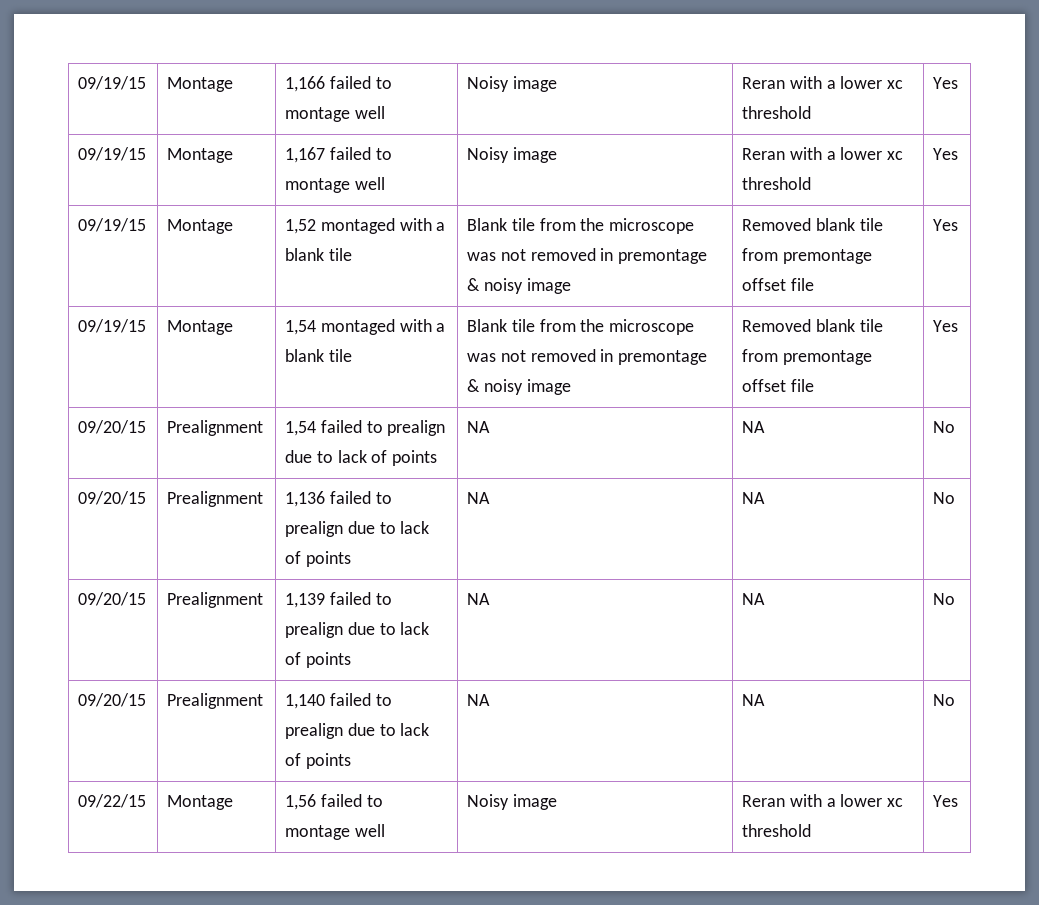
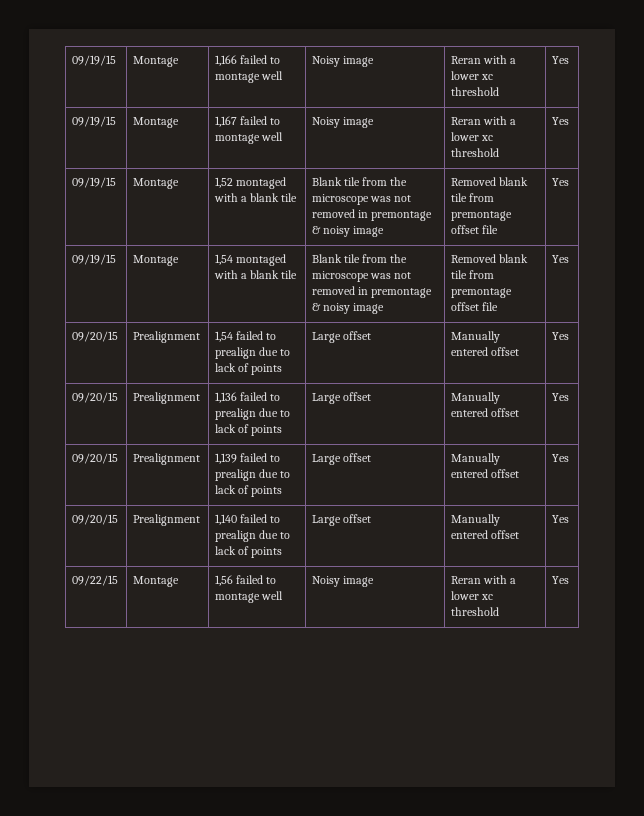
- 09/20/15 | Prealignment | 1,54 failed to prealign due to lack of points | NA | NA | No
+ 09/20/15 | Prealignment | 1,54 failed to prealign due to lack of points | Large offset | Manually entered offset | Yes
- 09/20/15 | Prealignment | 1,136 failed to prealign due to lack of points | NA | NA | No
+ 09/20/15 | Prealignment | 1,136 failed to prealign due to lack of points | Large offset | Manually entered offset | Yes
- 09/20/15 | Prealignment | 1,139 failed to prealign due to lack of points | NA | NA | No
+ 09/20/15 | Prealignment | 1,139 failed to prealign due to lack of points | Large offset | Manually entered offset | Yes
- 09/20/15 | Prealignment | 1,140 failed to prealign due to lack of points | NA | NA | No
+ 09/20/15 | Prealignment | 1,140 failed to prealign due to lack of points | Large offset | Manually entered offset | Yes

